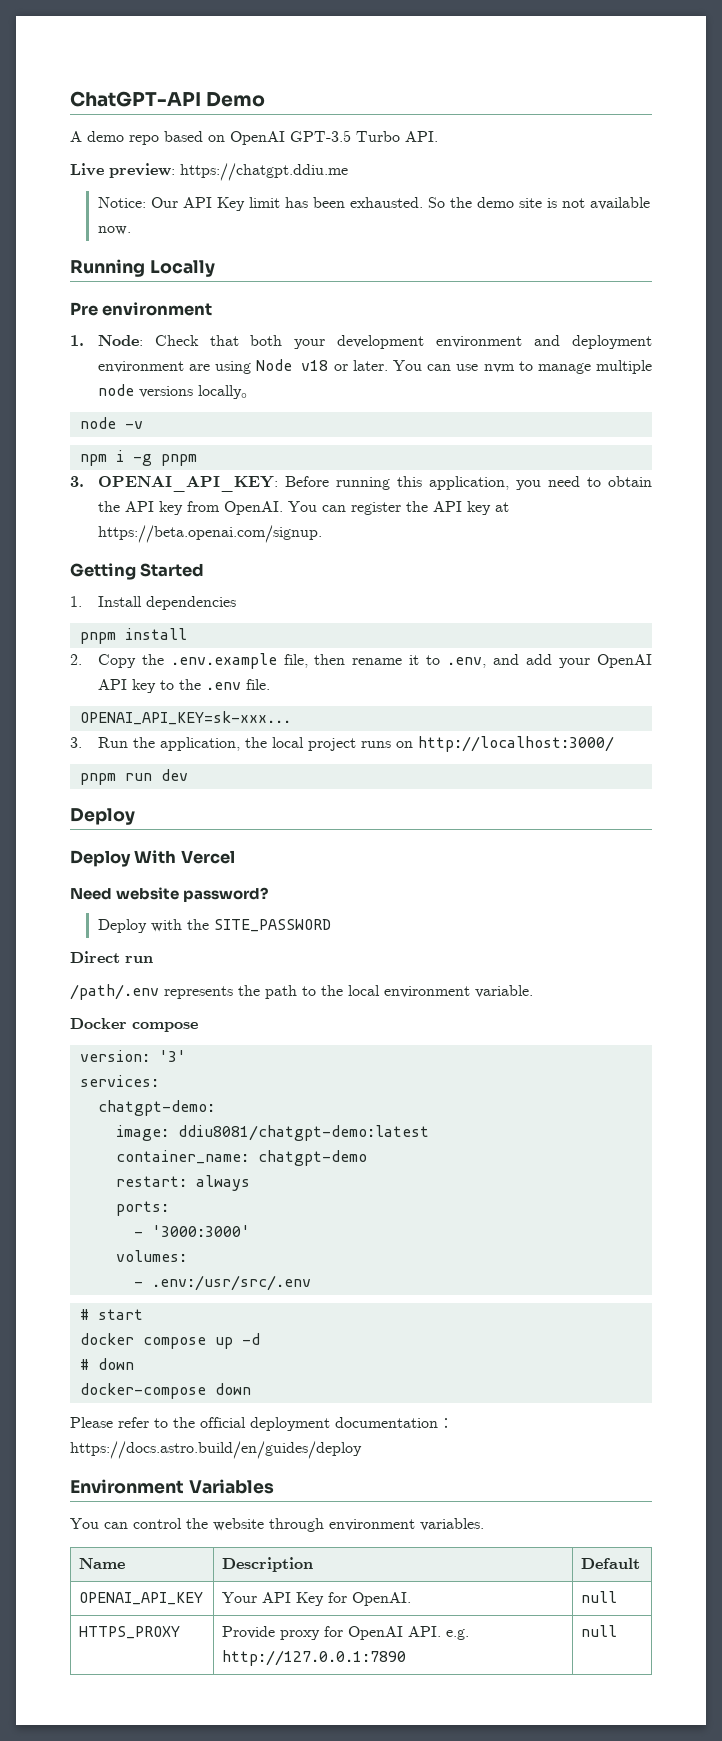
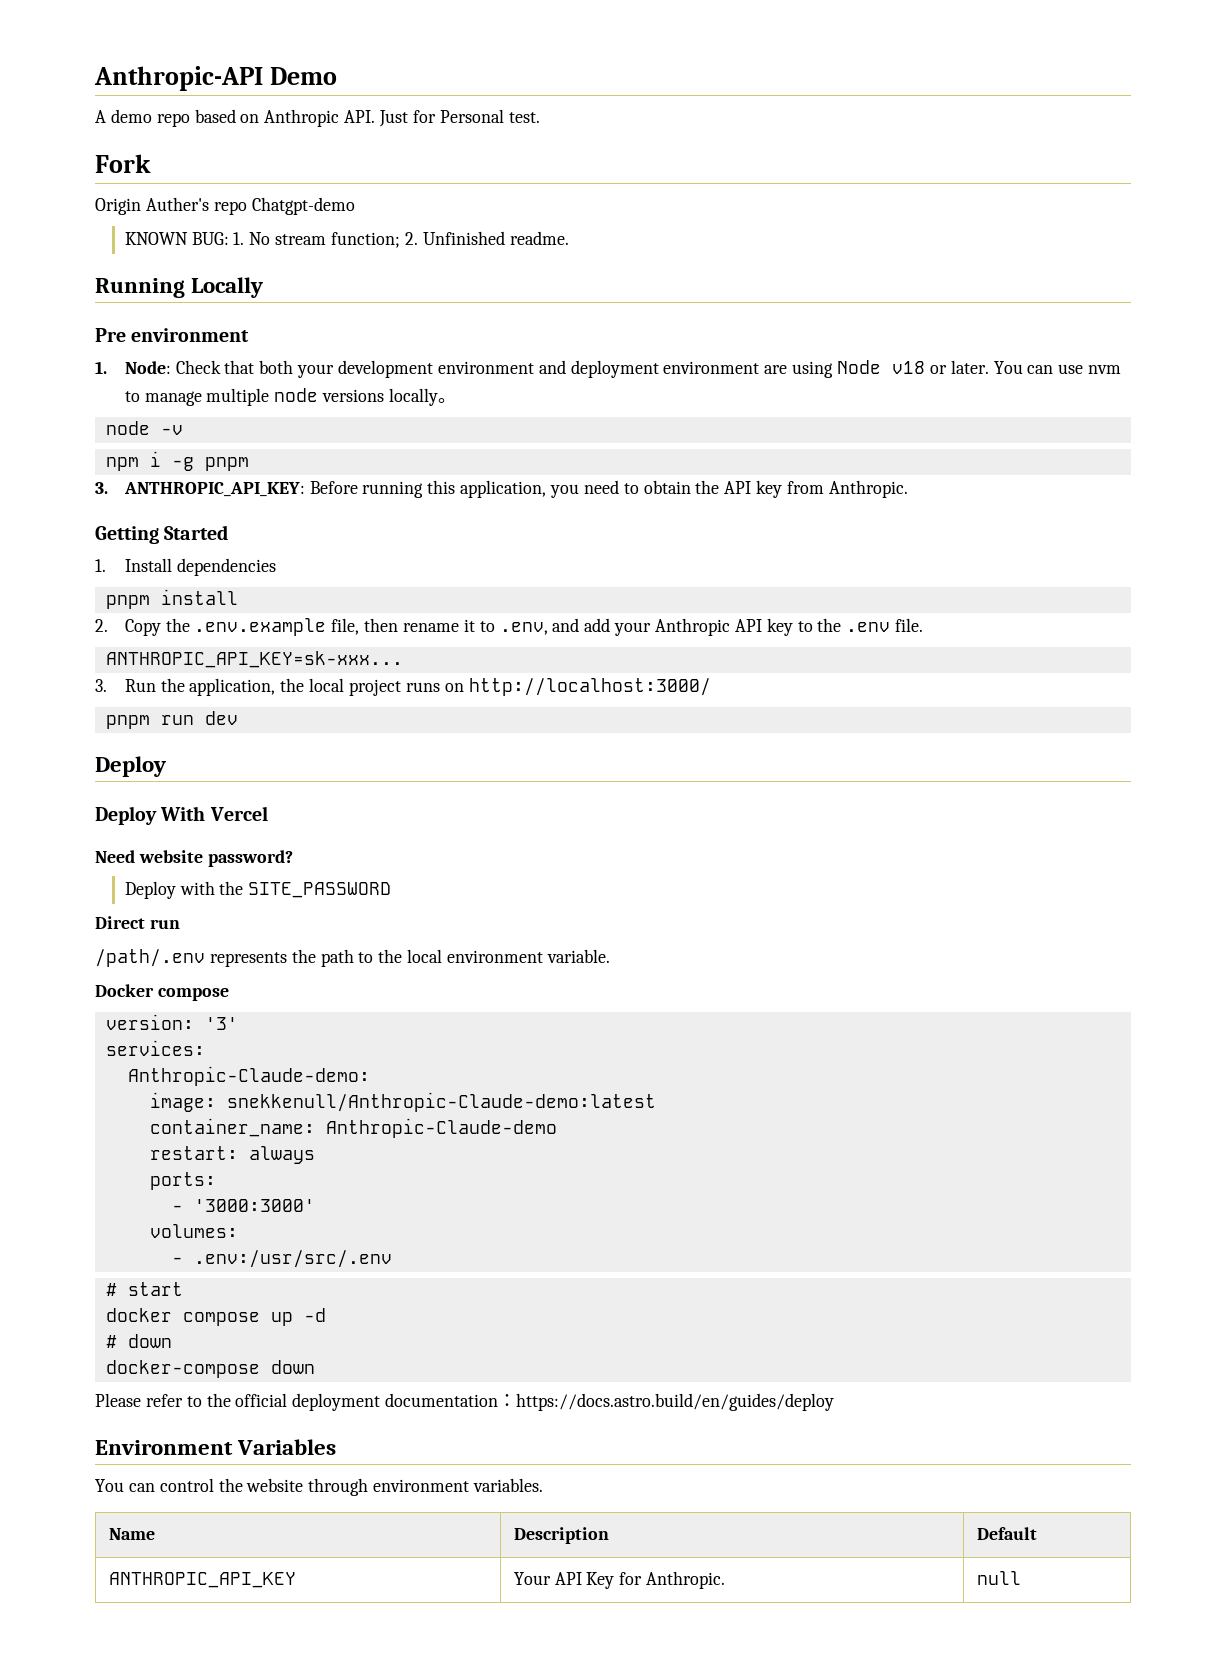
- ChatGPT-API Demo
+ Anthropic-API Demo
- A demo repo based on OpenAI GPT-3.5 Turbo API.
- Live preview: https://chatgpt.ddiu.me
- Notice: Our API Key limit has been exhausted. So the demo site is not available now.
+ A demo repo based on Anthropic API. Just for Personal test.
+ Fork
+ Origin Auther's repo Chatgpt-demo
+ KNOWN BUG: 1. No stream function; 2. Unfinished readme.
- 3. OPENAI_API_KEY: Before running this application, you need to obtain the API key from OpenAI. You can register the API key at https://beta.openai.com/signup.
+ 3. ANTHROPIC_API_KEY: Before running this application, you need to obtain the API key from Anthropic.
- 2. Copy the .env.example file, then rename it to .env, and add your OpenAI API key to the .env file.
+ 2. Copy the .env.example file, then rename it to .env, and add your Anthropic API key to the .env file.
- OPENAI_API_KEY=sk-xxx...
+ ANTHROPIC_API_KEY=sk-xxx...
- chatgpt-demo:
+ Anthropic-Claude-demo:
- image: ddiu8081/chatgpt-demo:latest
+ image: snekkenull/Anthropic-Claude-demo:latest
- container_name: chatgpt-demo
+ container_name: Anthropic-Claude-demo
- OPENAI_API_KEY | Your API Key for OpenAI. | null
- HTTPS_PROXY | Provide proxy for OpenAI API. e.g. http://127.0.0.1:7890 | null
+ ANTHROPIC_API_KEY | Your API Key for Anthropic. | null

